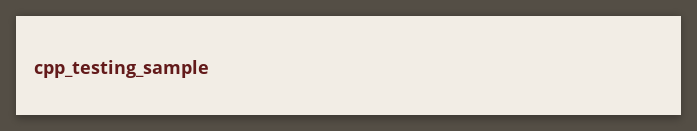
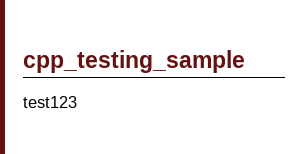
+ test123

